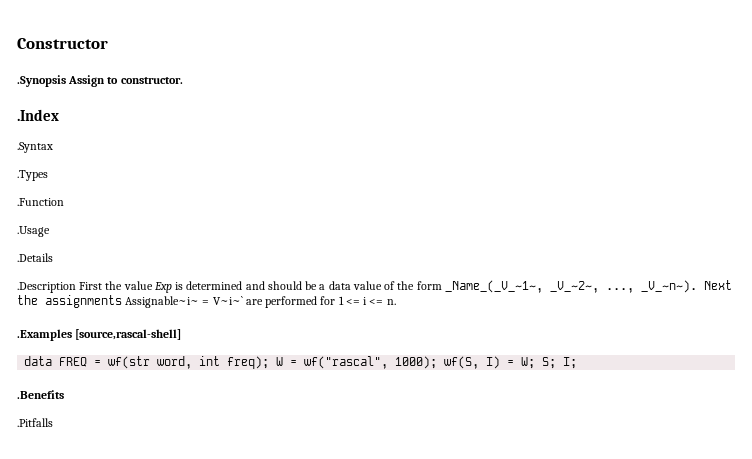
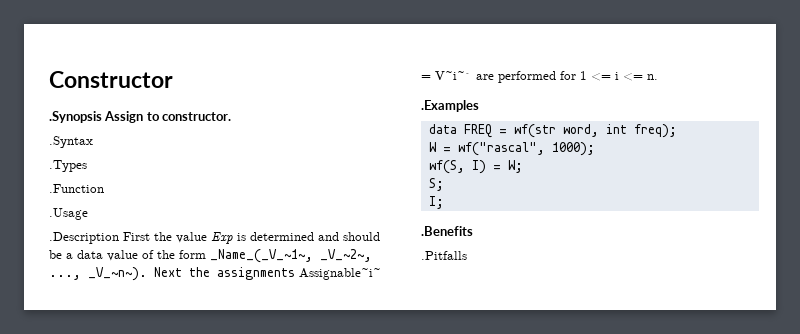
- .Index
- .Details
- .Examples [source,rascal-shell]
+ .Examples
- data FREQ = wf(str word, int freq); W = wf("rascal", 1000); wf(S, I) = W; S; I;
+ data FREQ = wf(str word, int freq);
+ W = wf("rascal", 1000);
+ wf(S, I) = W;
+ S;
+ I;

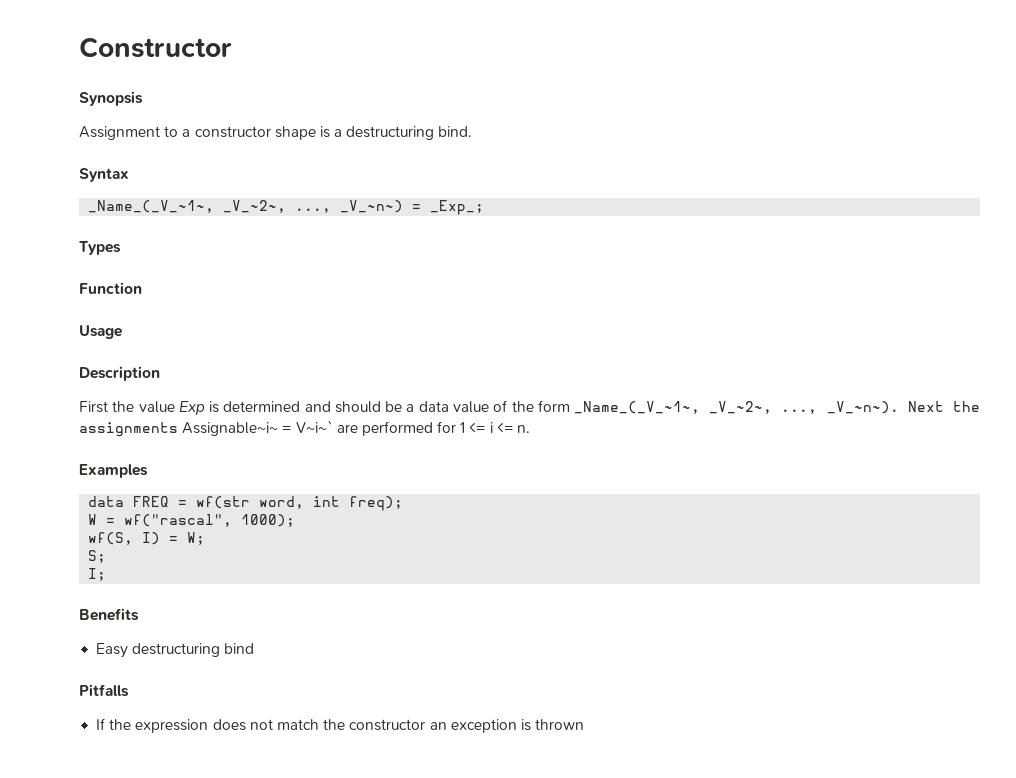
- .Synopsis Assign to constructor.
- .Syntax
- .Types
- .Function
- .Usage
- .Description First the value Exp is determined and should be a data value of the form _Name_(_V_~1~, _V_~2~, ..., _V_~n~).
+ Synopsis
+ Assignment to a constructor shape is a destructuring bind.
+ Syntax
+ _Name_(_V_~1~, _V_~2~, ..., _V_~n~) = _Exp_;
+ Types
+ Function
+ Usage
+ Description
+ First the value Exp is determined and should be a data value of the form _Name_(_V_~1~, _V_~2~, ..., _V_~n~).
- .Examples
+ Examples
- .Benefits
- .Pitfalls
+ Benefits
+ Easy destructuring bind
+ Pitfalls
+ If the expression does not match the constructor an exception is thrown

